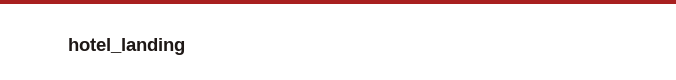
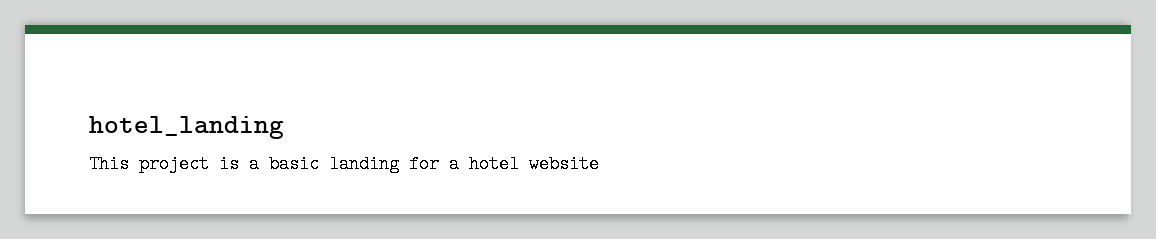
+ This project is a basic landing for a hotel website

